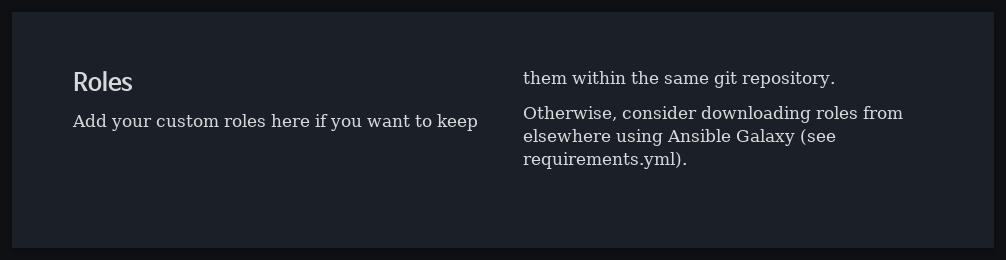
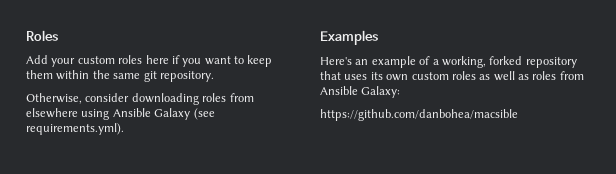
+ Examples
+ Here's an example of a working, forked repository that uses its own custom roles as well as roles from Ansible Galaxy:
+ https://github.com/danbohea/macsible

